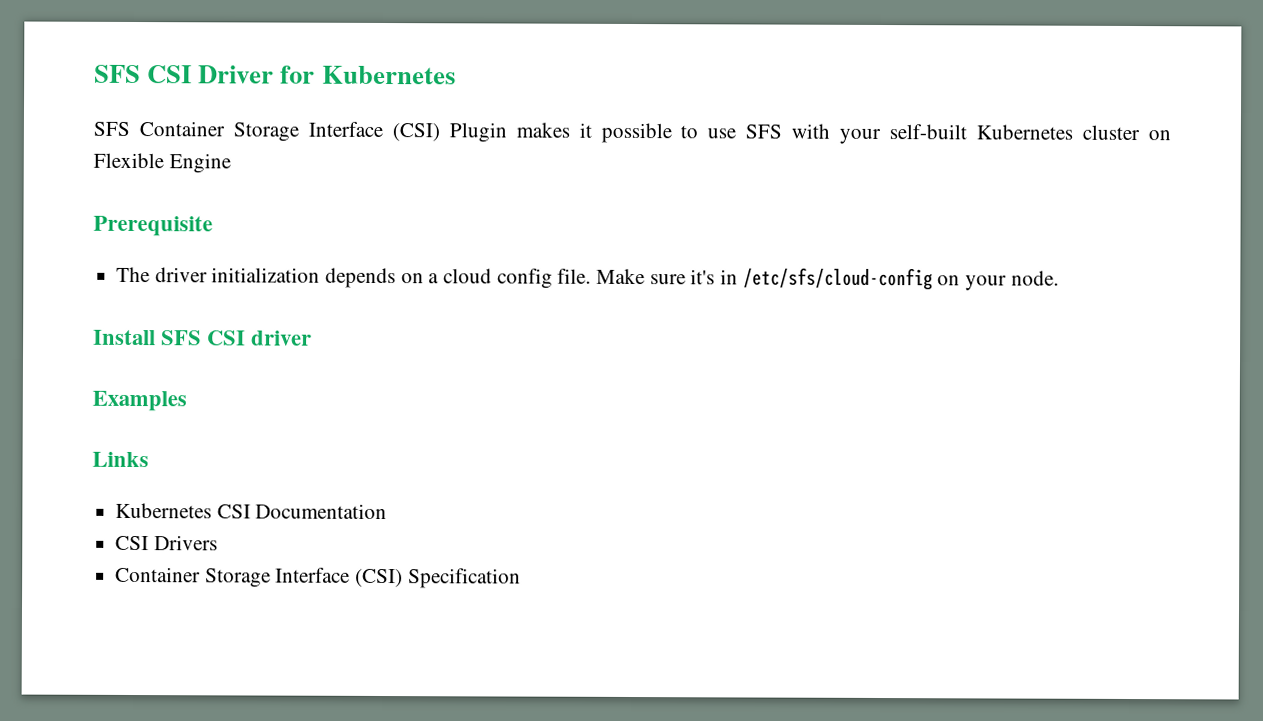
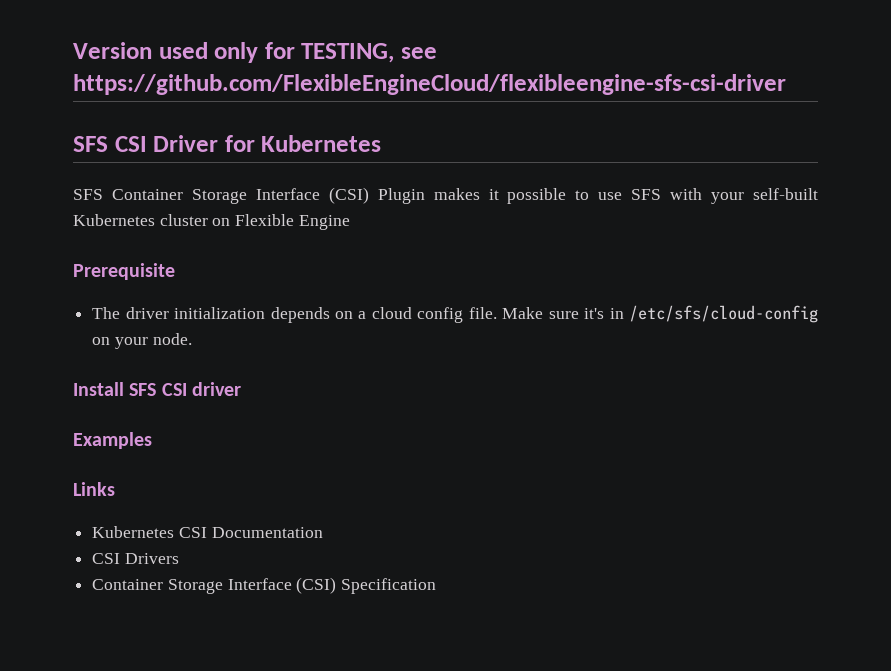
+ Version used only for TESTING, see https://github.com/FlexibleEngineCloud/flexibleengine-sfs-csi-driver

